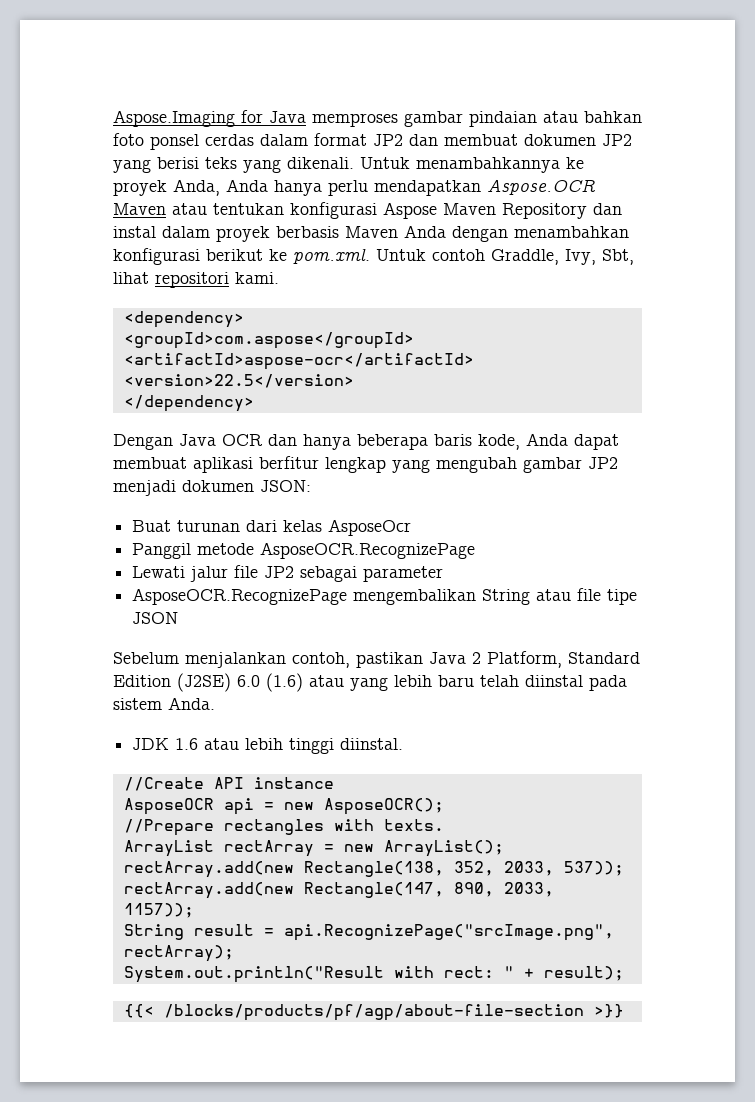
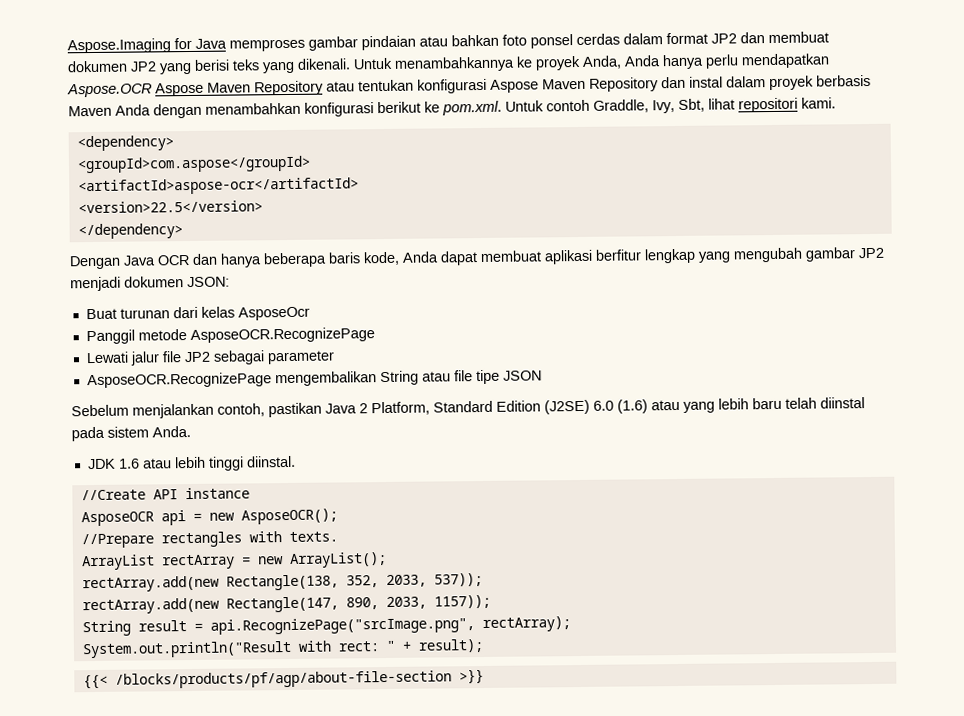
- Untuk menambahkannya ke proyek Anda, Anda hanya perlu mendapatkan Aspose.OCR Maven atau tentukan konfigurasi Aspose Maven Repository dan instal dalam proyek berbasis Maven Anda dengan menambahkan konfigurasi berikut ke pom.xml. Untuk contoh Graddle, Ivy, Sbt, lihat repositori kami.
+ Untuk menambahkannya ke proyek Anda, Anda hanya perlu mendapatkan Aspose.OCR Aspose Maven Repository atau tentukan konfigurasi Aspose Maven Repository dan instal dalam proyek berbasis Maven Anda dengan menambahkan konfigurasi berikut ke pom.xml. Untuk contoh Graddle, Ivy, Sbt, lihat repositori kami.

